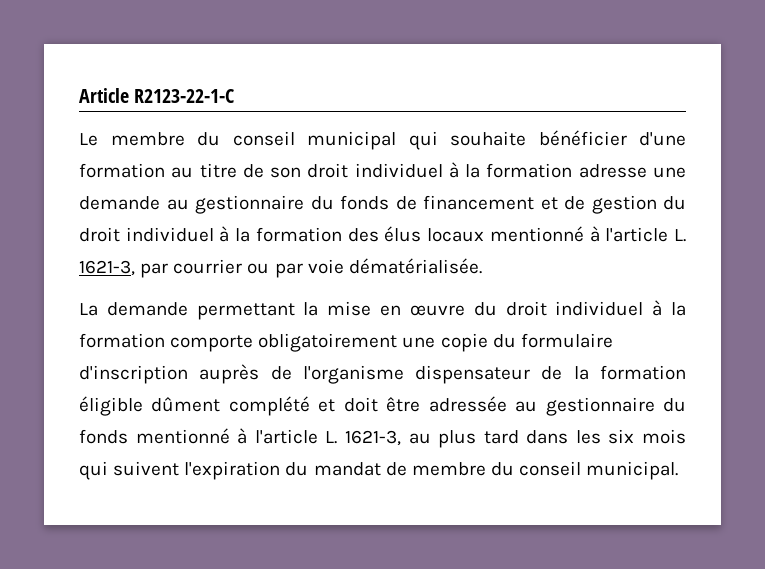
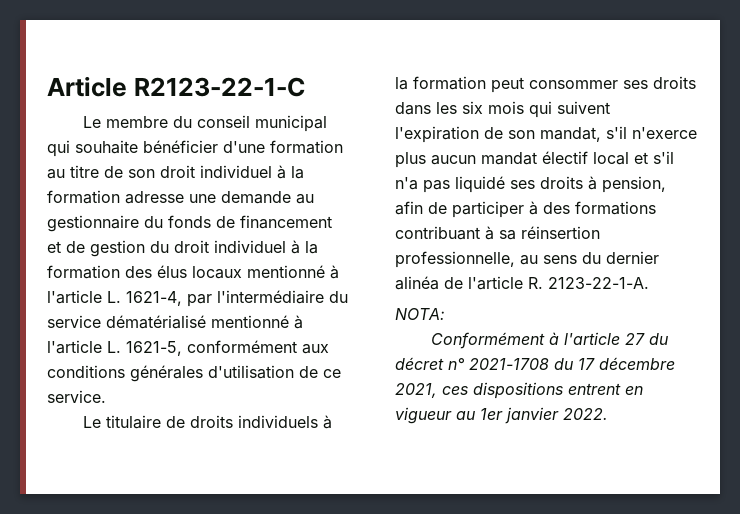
- Le membre du conseil municipal qui souhaite bénéficier d'une formation au titre de son droit individuel à la formation adresse une demande au gestionnaire du fonds de financement et de gestion du droit individuel à la formation des élus locaux mentionné à l'article L. 1621-3, par courrier ou par voie dématérialisée.
- La demande permettant la mise en œuvre du droit individuel à la formation comporte obligatoirement une copie du formulaire d'inscription auprès de l'organisme dispensateur de la formation éligible dûment complété et doit être adressée au gestionnaire du fonds mentionné à l'article L. 1621-3, au plus tard dans les six mois qui suivent l'expiration du mandat de membre du conseil municipal.
+ Le membre du conseil municipal qui souhaite bénéficier d'une formation au titre de son droit individuel à la formation adresse une demande au gestionnaire du fonds de financement et de gestion du droit individuel à la formation des élus locaux mentionné à l'article L. 1621-4, par l'intermédiaire du service dématérialisé mentionné à l'article L. 1621-5, conformément aux conditions générales d'utilisation de ce service.
+ Le titulaire de droits individuels à la formation peut consommer ses droits dans les six mois qui suivent l'expiration de son mandat, s'il n'exerce plus aucun mandat électif local et s'il n'a pas liquidé ses droits à pension, afin de participer à des formations contribuant à sa réinsertion professionnelle, au sens du dernier alinéa de l'article R. 2123-22-1-A.
+ NOTA:
+ Conformément à l'article 27 du décret n° 2021-1708 du 17 décembre 2021, ces dispositions entrent en vigueur au 1er janvier 2022.

